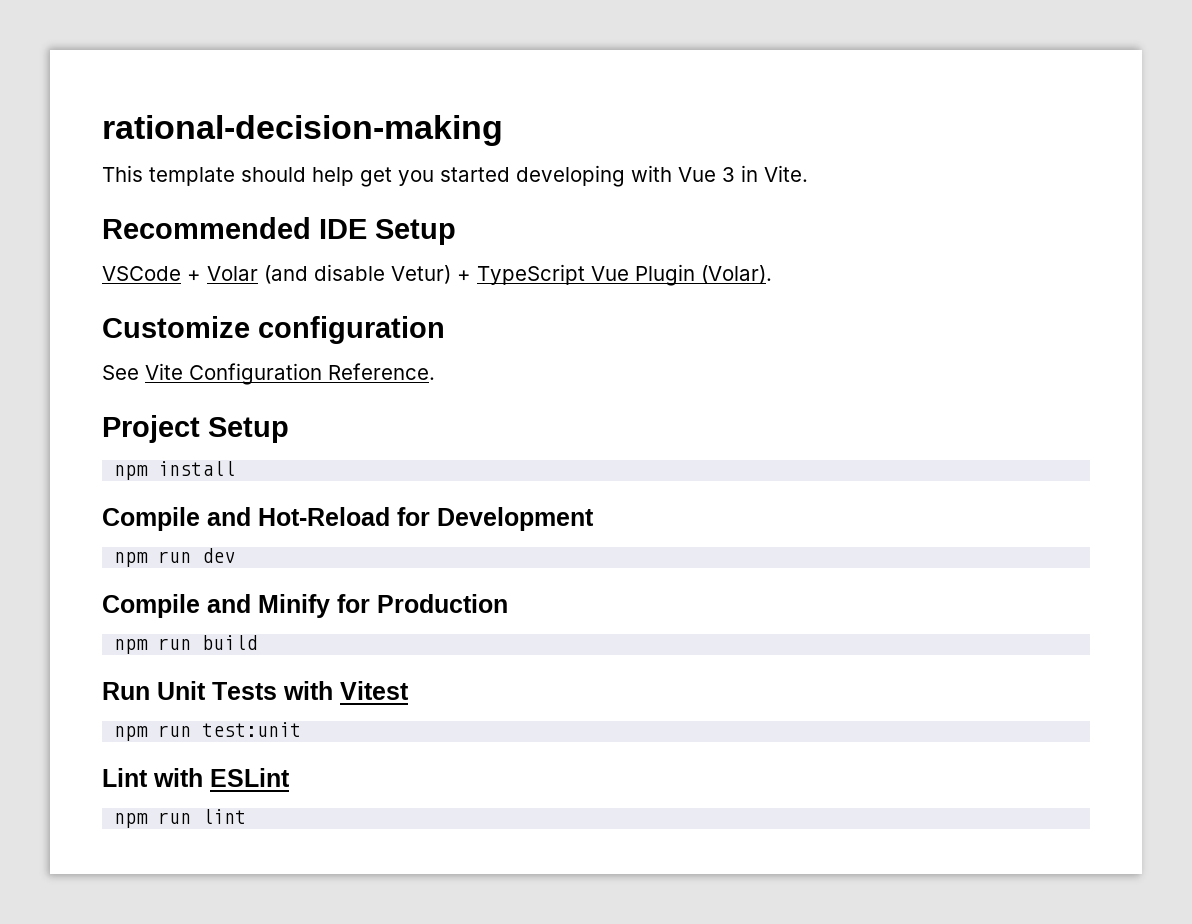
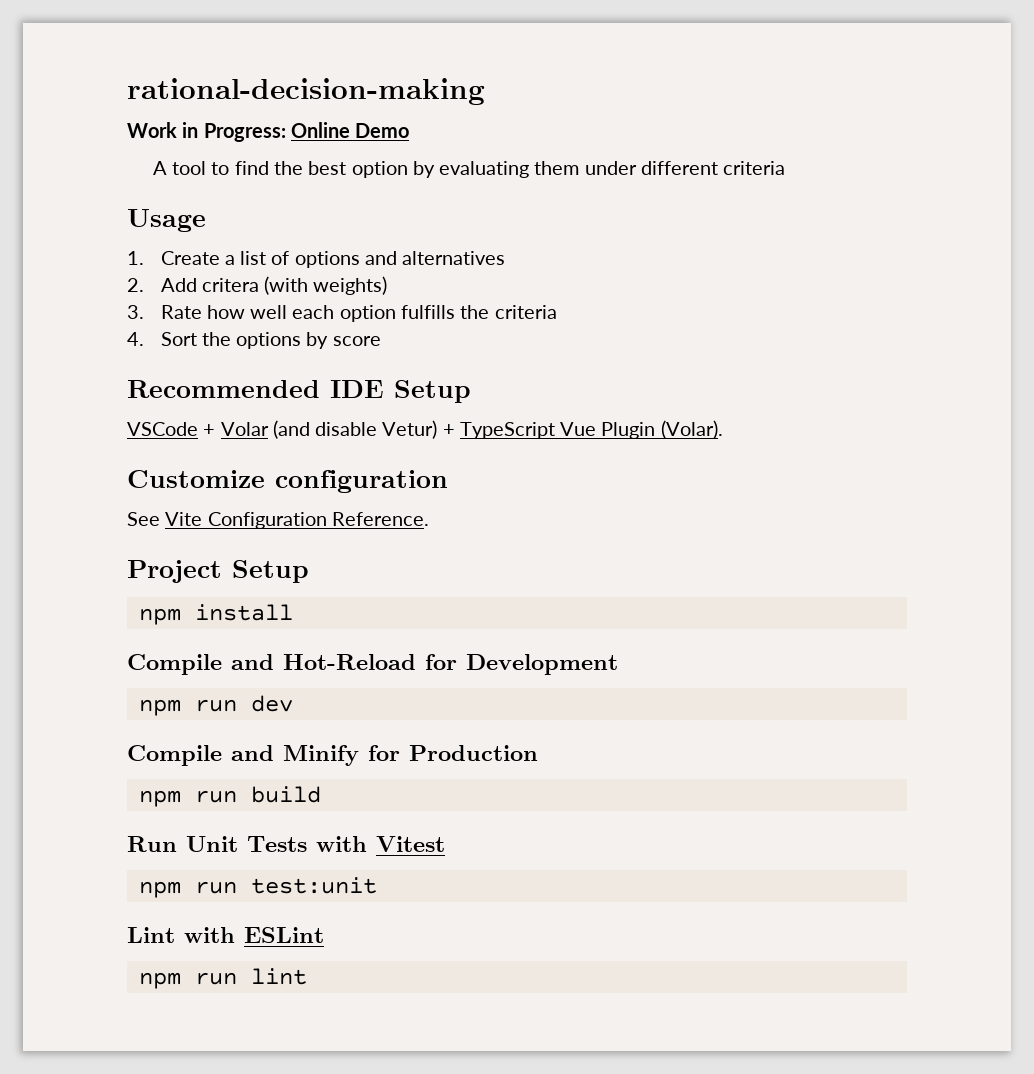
- This template should help get you started developing with Vue 3 in Vite.
+ Work in Progress: Online Demo
+ A tool to find the best option by evaluating them under different criteria
+ Usage
+ 1. Create a list of options and alternatives
+ 2. Add critera (with weights)
+ 3. Rate how well each option fulfills the criteria
+ 4. Sort the options by score

